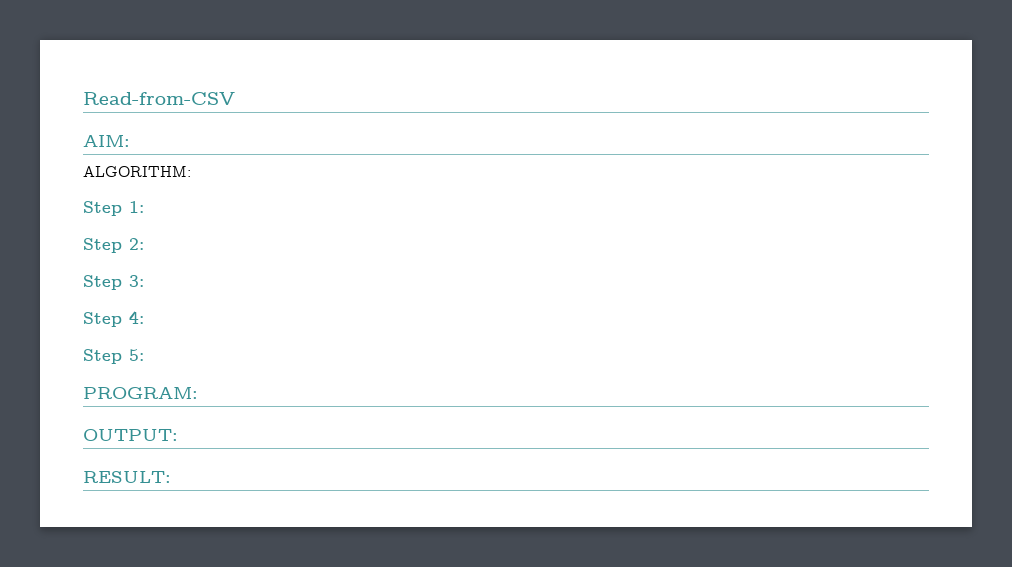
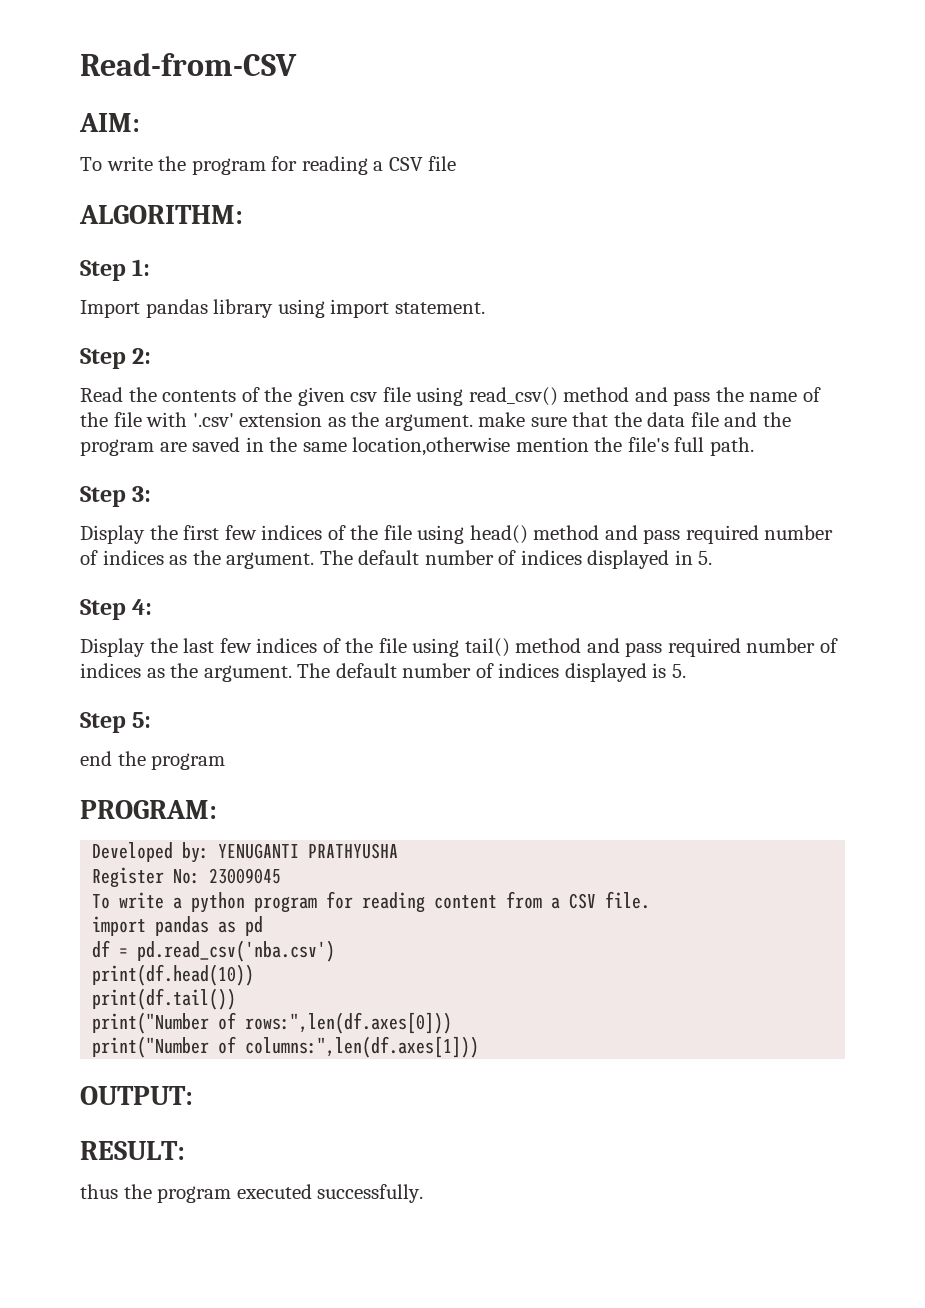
+ To write the program for reading a CSV file
  ALGORITHM:
  Step 1:
+ Import pandas library using import statement.
  Step 2:
+ Read the contents of the given csv file using read_csv() method and pass the name of the file with '.csv' extension as the argument. make sure that the data file and the program are saved in the same location,otherwise mention the file's full path.
  Step 3:
+ Display the first few indices of the file using head() method and pass required number of indices as the argument. The default number of indices displayed in 5.
  Step 4:
+ Display the last few indices of the file using tail() method and pass required number of indices as the argument. The default number of indices displayed is 5.
  Step 5:
+ end the program
  PROGRAM:
+ Developed by: YENUGANTI PRATHYUSHA
+ Register No: 23009045
+ To write a python program for reading content from a CSV file.
+ import pandas as pd
+ df = pd.read_csv('nba.csv')
+ print(df.head(10))
+ print(df.tail())
+ print("Number of rows:",len(df.axes[0]))
+ print("Number of columns:",len(df.axes[1]))
  OUTPUT:
  RESULT:
+ thus the program executed successfully.

